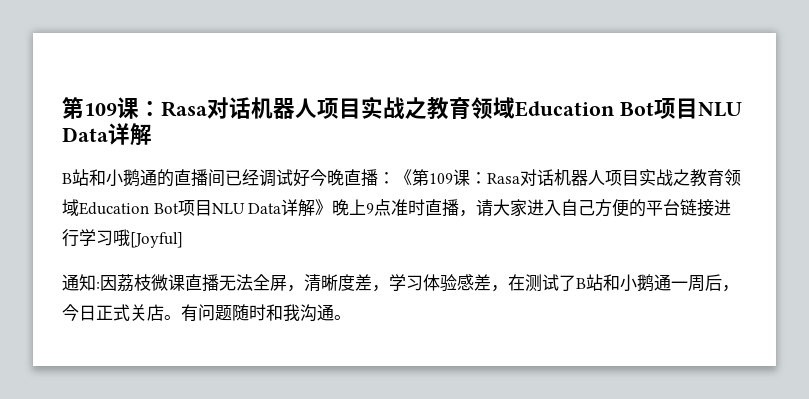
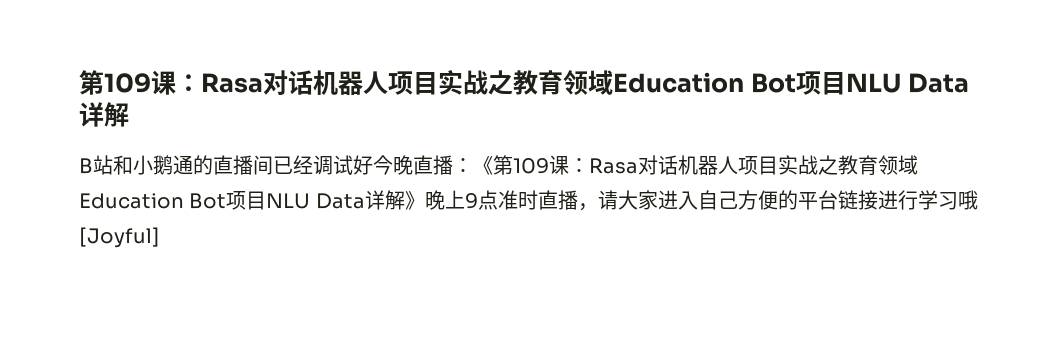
- 通知:因荔枝微课直播无法全屏，清晰度差，学习体验感差，在测试了B站和小鹅通一周后，今日正式关店。有问题随时和我沟通。

